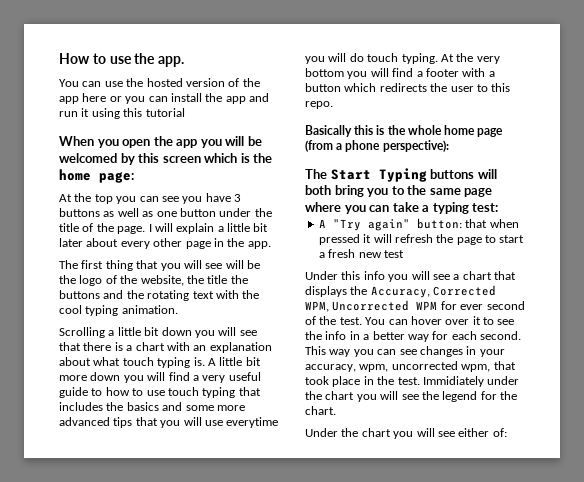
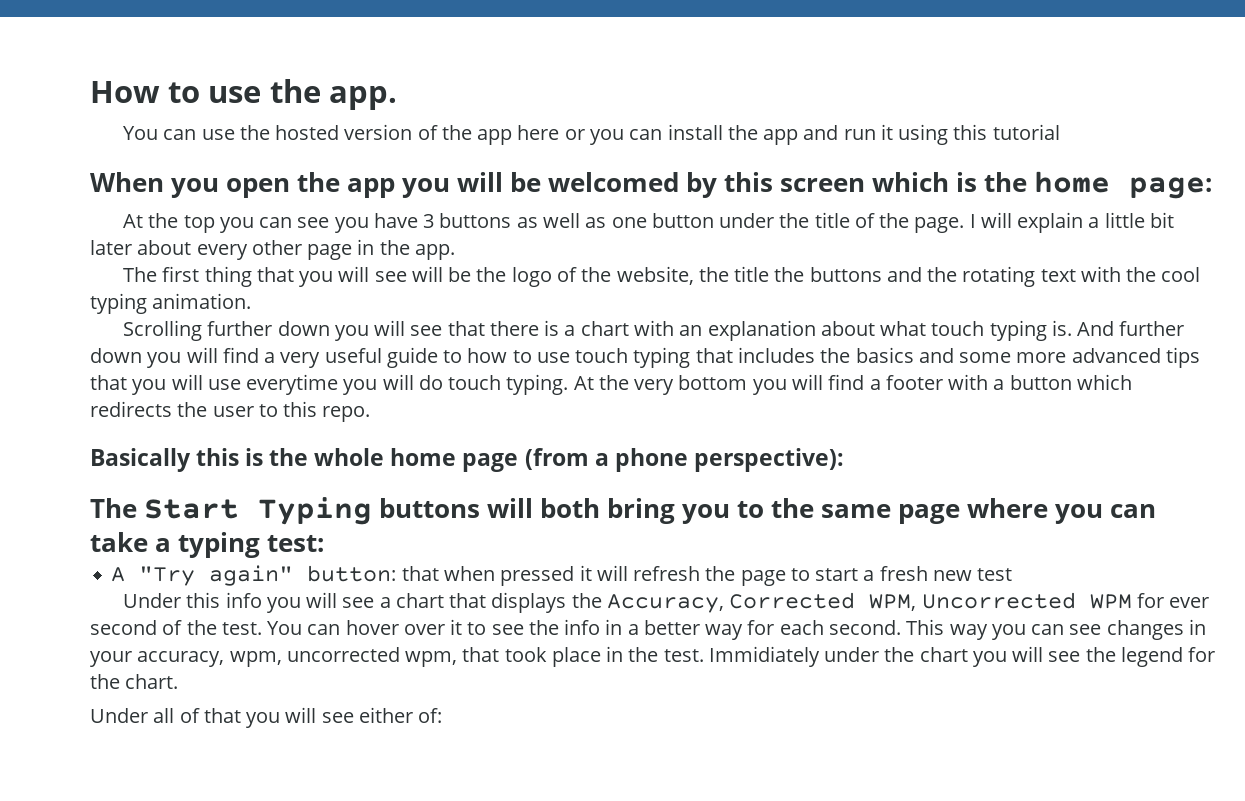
- Scrolling a little bit down you will see that there is a chart with an explanation about what touch typing is.
+ Scrolling further down you will see that there is a chart with an explanation about what touch typing is.
- A little bit more down you will find a very useful guide to how to use touch typing that includes the basics and some more advanced tips that you will use everytime you will do touch typing.
+ And further down you will find a very useful guide to how to use touch typing that includes the basics and some more advanced tips that you will use everytime you will do touch typing.
- Under the chart you will see either of:
+ Under all of that you will see either of:

